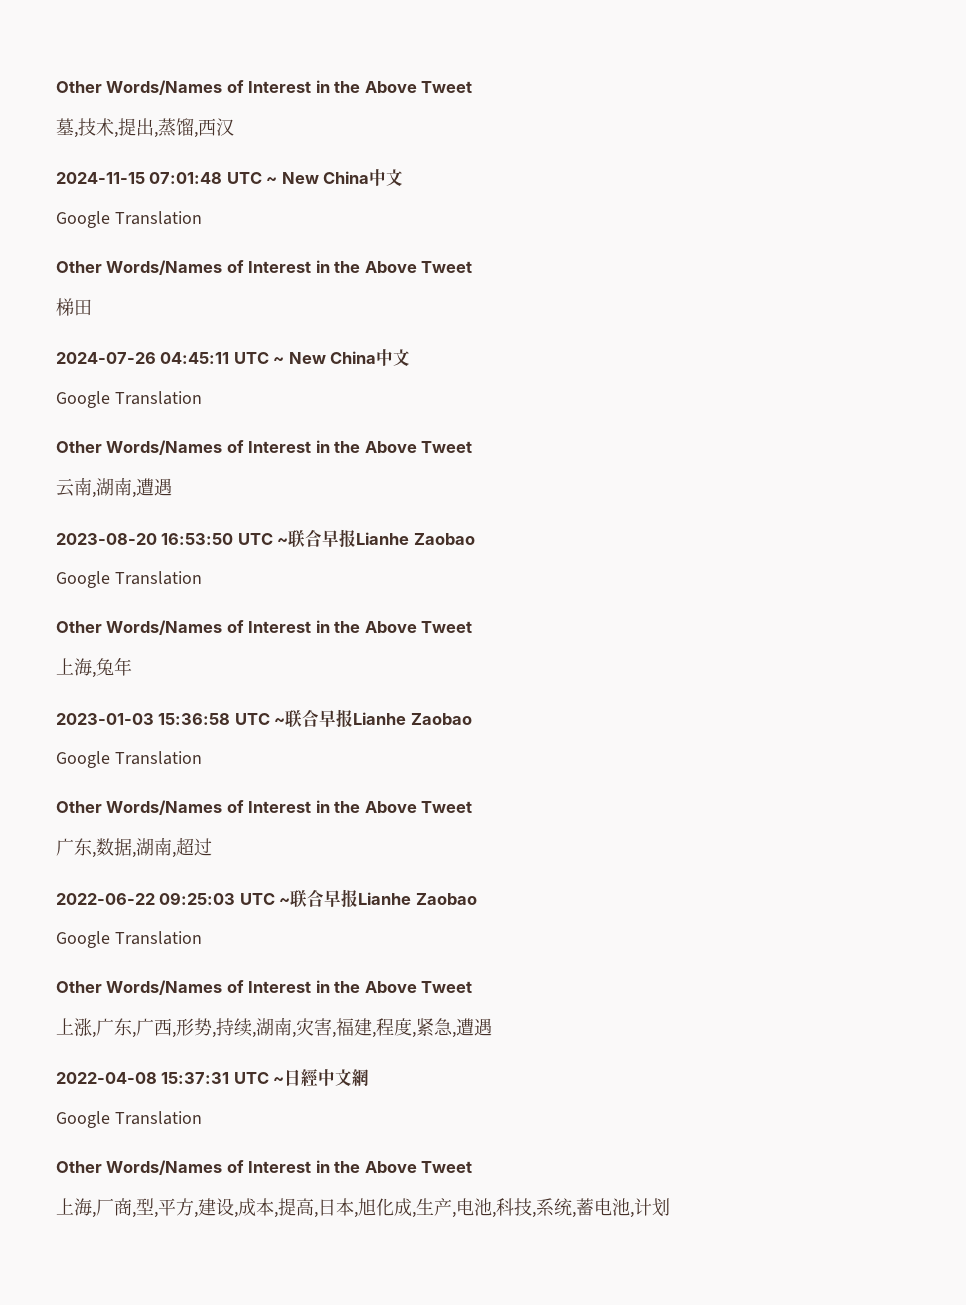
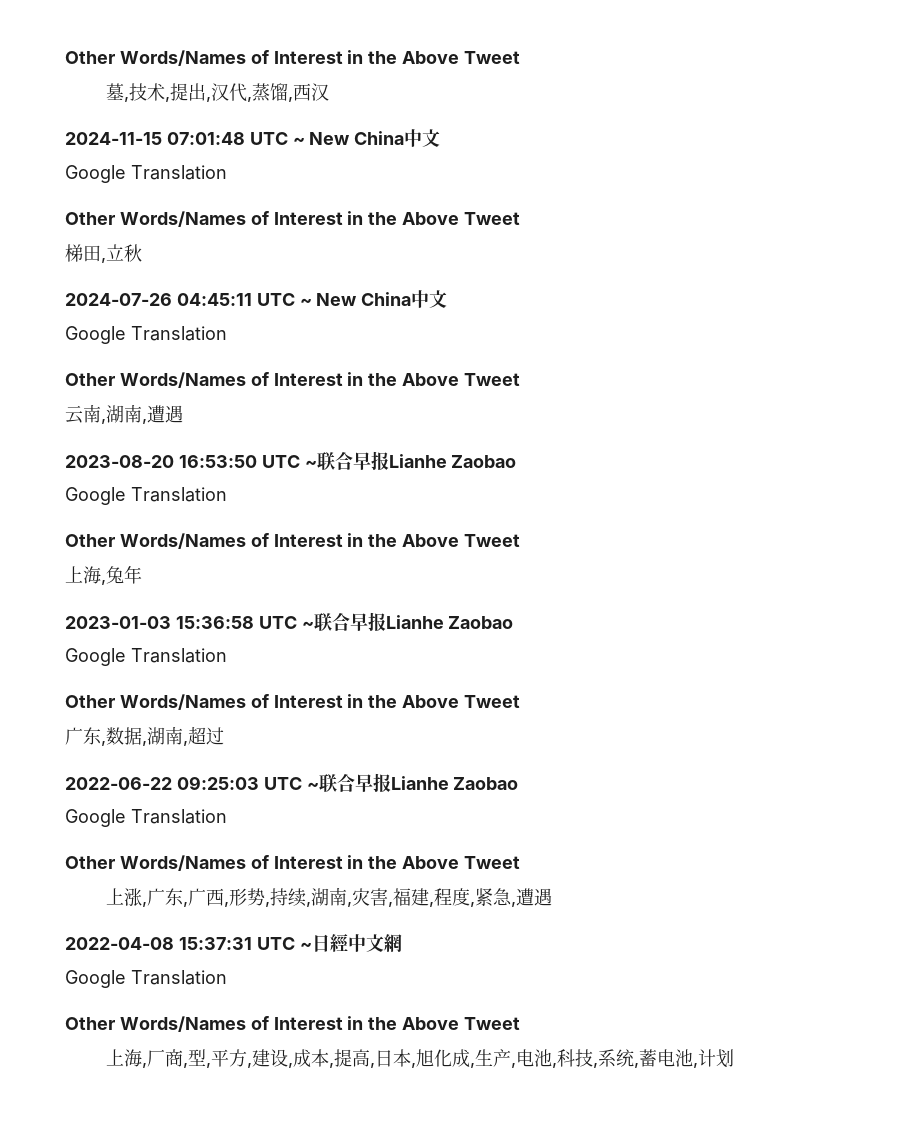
- 墓,技术,提出,蒸馏,西汉
+ 墓,技术,提出,汉代,蒸馏,西汉
- 梯田
+ 梯田,立秋

